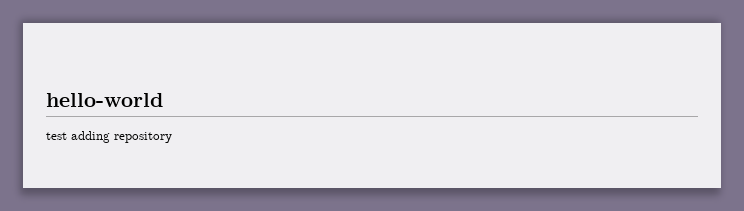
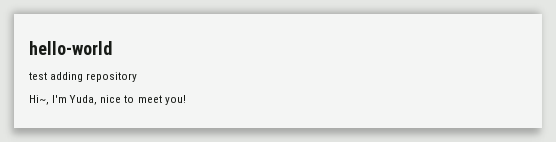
+ Hi~, I'm Yuda, nice to meet you!

